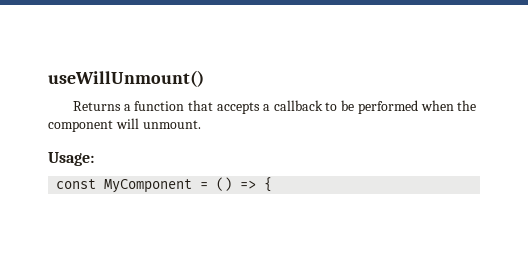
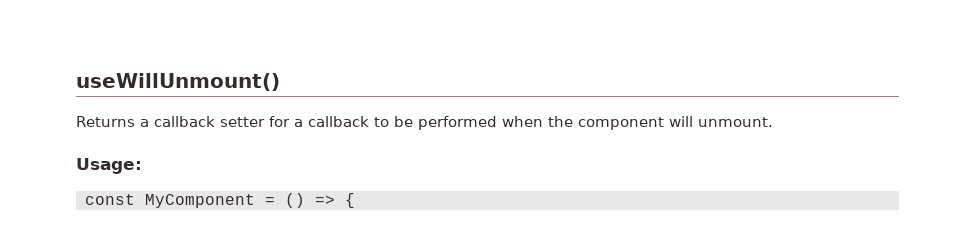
- Returns a function that accepts a callback to be performed when the component will unmount.
+ Returns a callback setter for a callback to be performed when the component will unmount.

